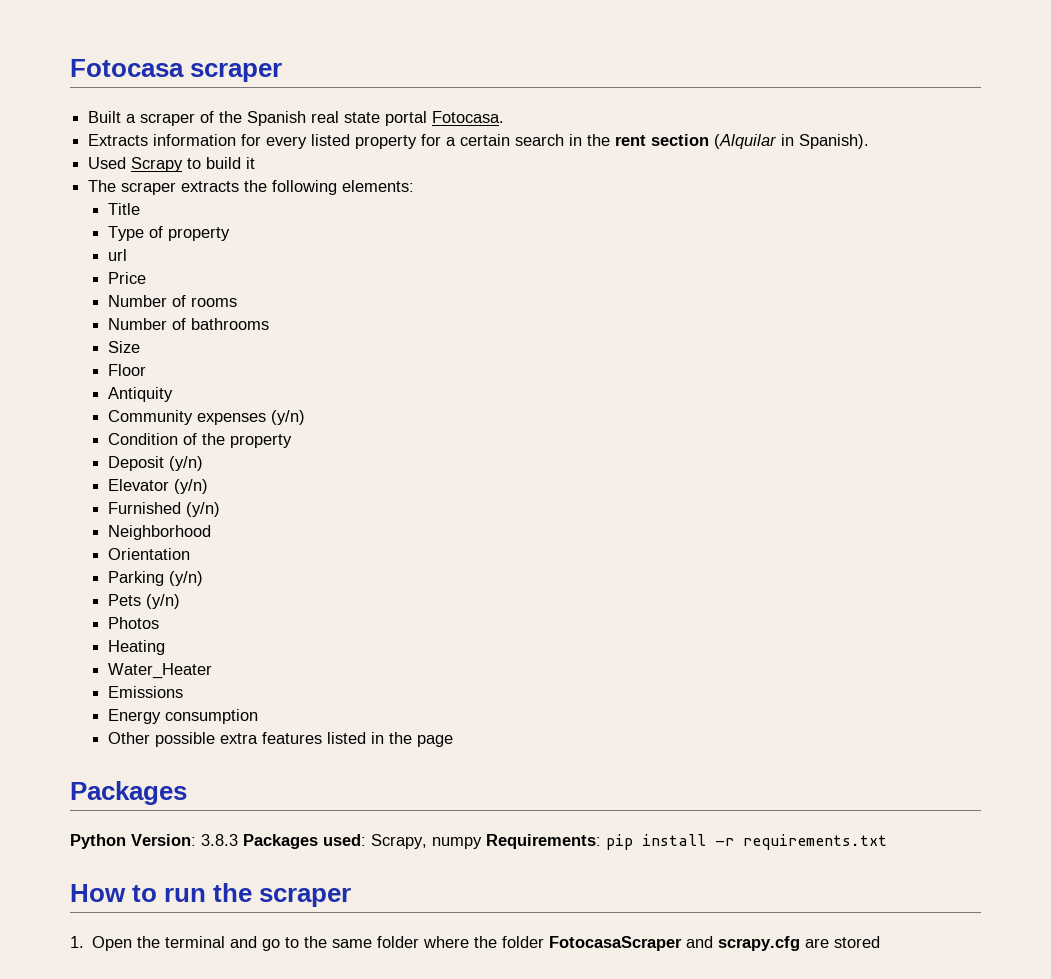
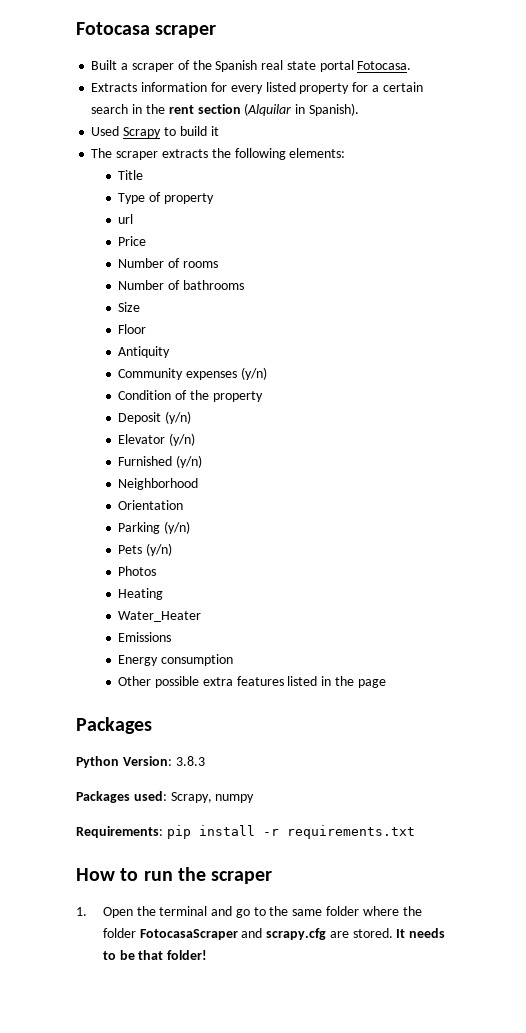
- Python Version: 3.8.3 Packages used: Scrapy, numpy Requirements: pip install -r requirements.txt
+ Python Version: 3.8.3
+ Packages used: Scrapy, numpy
+ Requirements: pip install -r requirements.txt
- 1. Open the terminal and go to the same folder where the folder FotocasaScraper and scrapy.cfg are stored
+ 1. Open the terminal and go to the same folder where the folder FotocasaScraper and scrapy.cfg are stored. It needs to be that folder!

